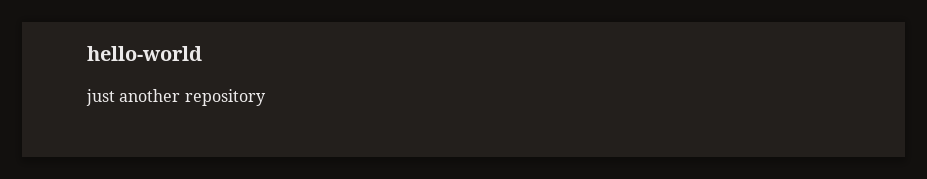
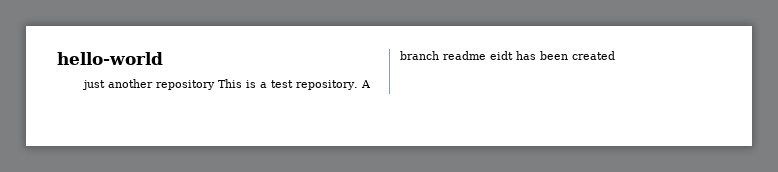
- just another repository
+ just another repository This is a test repository. A branch readme eidt has been created

